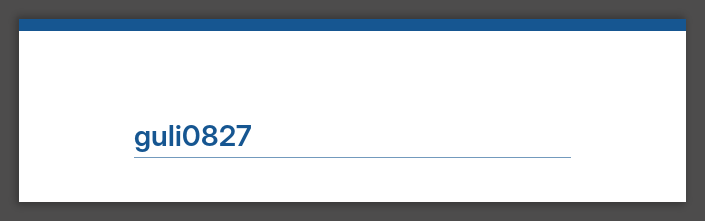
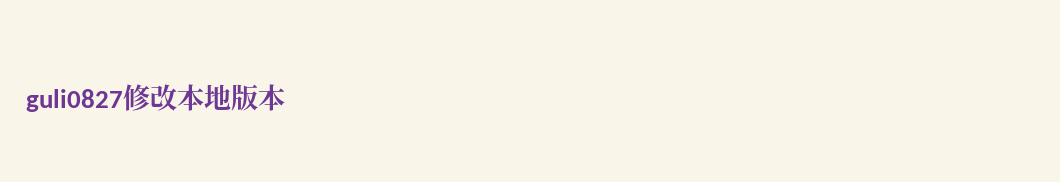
- guli0827
+ guli0827修改本地版本

